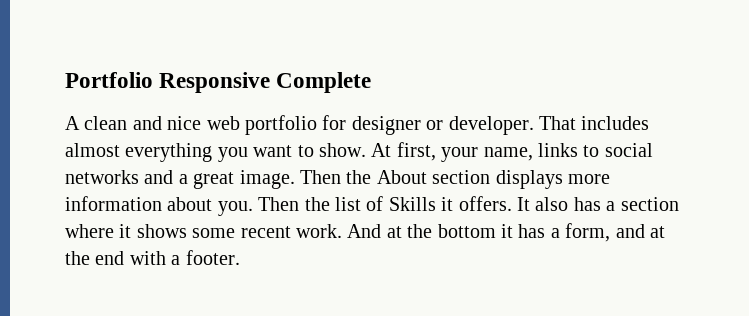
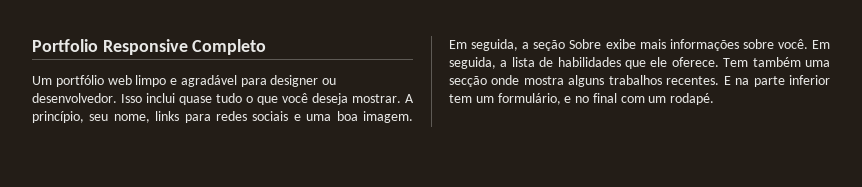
- Portfolio Responsive Complete
- A clean and nice web portfolio for designer or developer. That includes almost everything you want to show. At first, your name, links to social networks and a great image. Then the About section displays more information about you. Then the list of Skills it offers. It also has a section where it shows some recent work. And at the bottom it has a form, and at the end with a footer.
+ Portfolio Responsive Completo
+ Um portfólio web limpo e agradável para designer ou desenvolvedor. Isso inclui quase tudo o que você deseja mostrar. A princípio, seu nome, links para redes sociais e uma boa imagem. Em seguida, a seção Sobre exibe mais informações sobre você. Em seguida, a lista de habilidades que ele oferece. Tem também uma secção onde mostra alguns trabalhos recentes. E na parte inferior tem um formulário, e no final com um rodapé.

